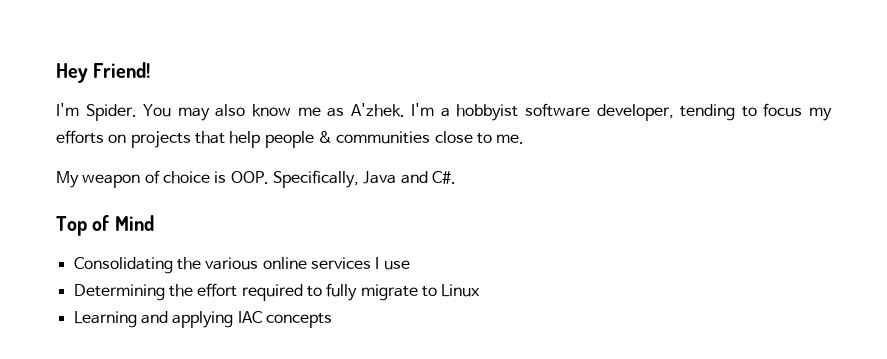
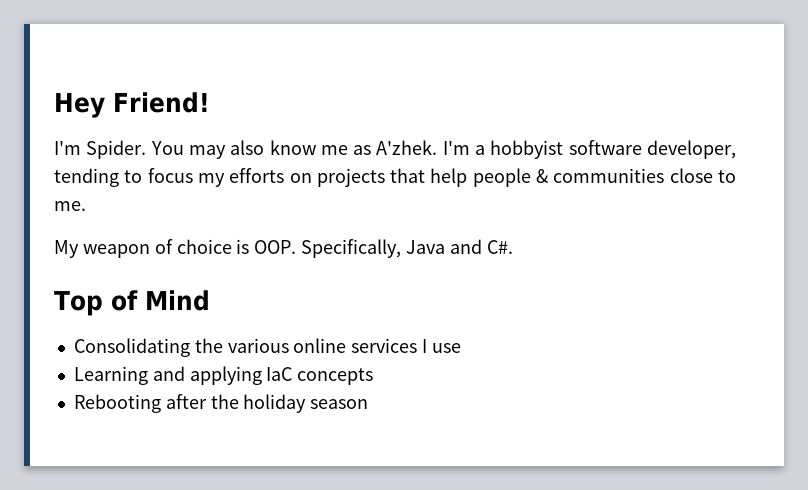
- Determining the effort required to fully migrate to Linux
- Learning and applying IAC concepts
+ Learning and applying IaC concepts
+ Rebooting after the holiday season

